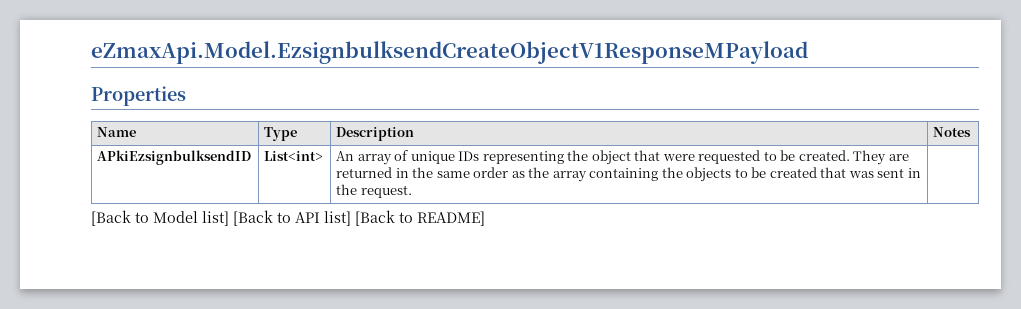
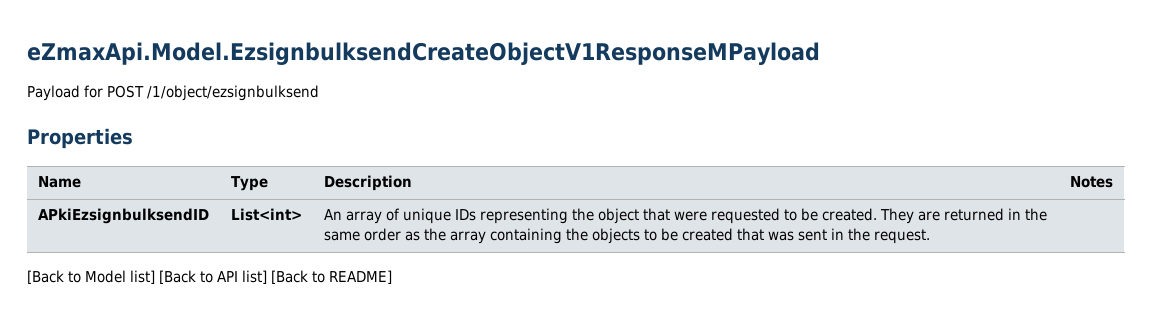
+ Payload for POST /1/object/ezsignbulksend

